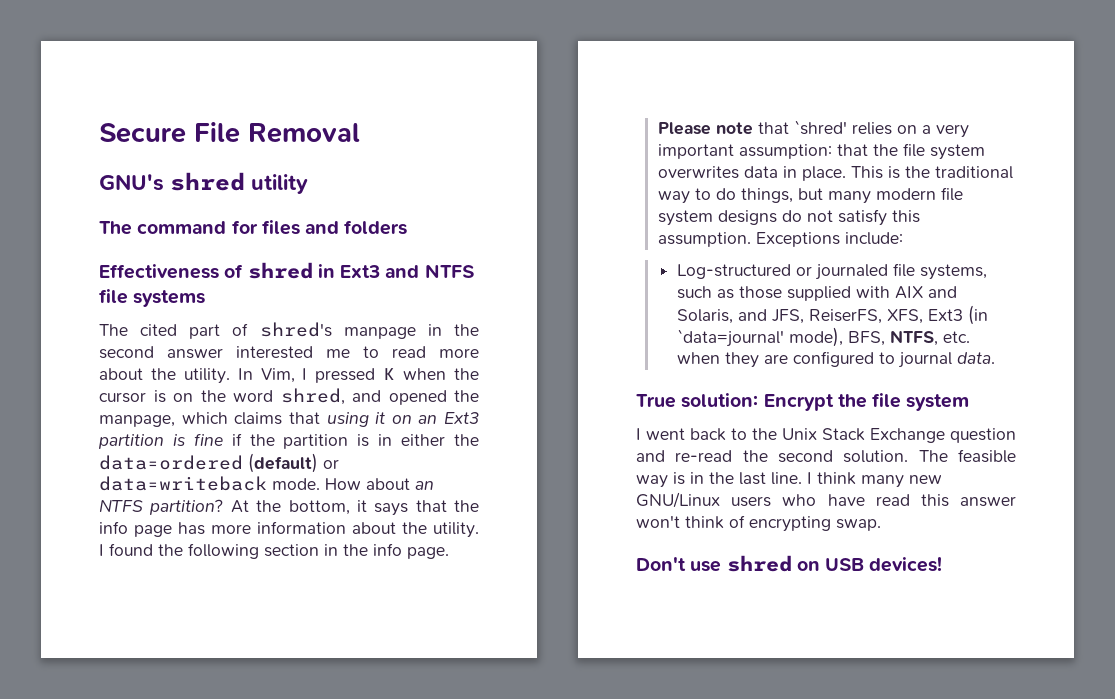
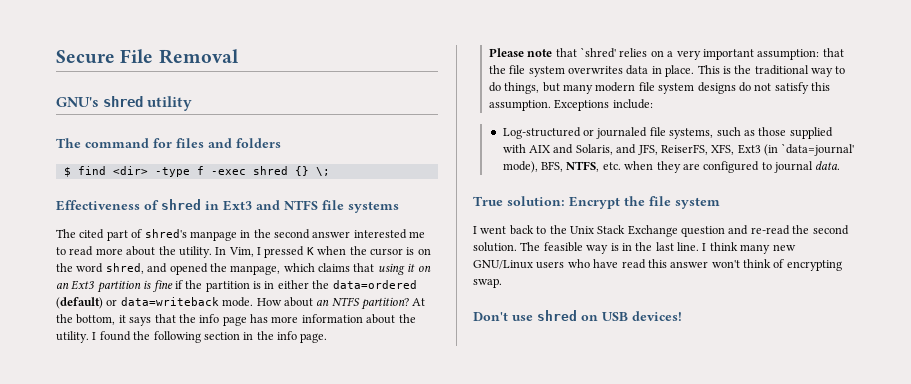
+ $ find <dir> -type f -exec shred {} \;

